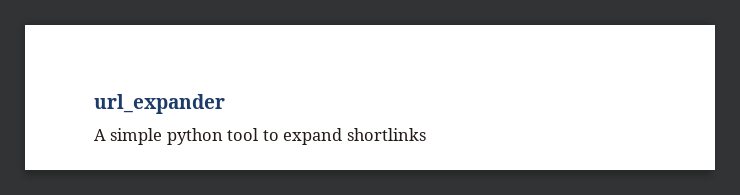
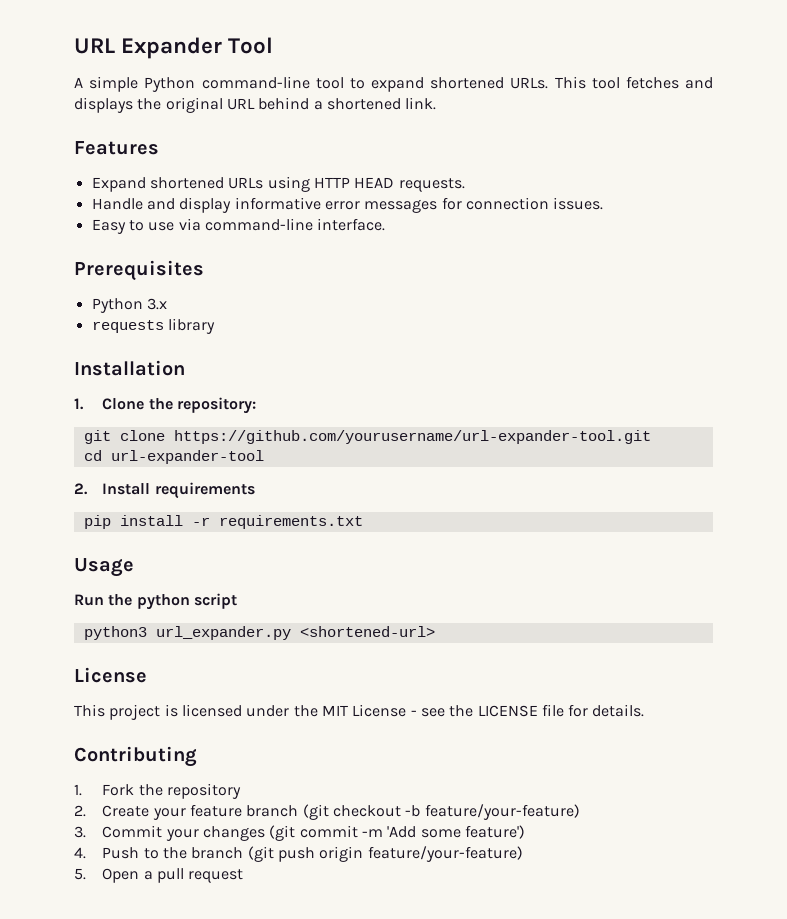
- url_expander
+ URL Expander Tool
- A simple python tool to expand shortlinks
+ A simple Python command-line tool to expand shortened URLs. This tool fetches and displays the original URL behind a shortened link.
+ Features
+ Expand shortened URLs using HTTP HEAD requests.
+ Handle and display informative error messages for connection issues.
+ Easy to use via command-line interface.
+ Prerequisites
+ Python 3.x
+ requests library
+ Installation
+ 1. Clone the repository:
+ git clone https://github.com/yourusername/url-expander-tool.git
+ cd url-expander-tool
+ 2. Install requirements
+ pip install -r requirements.txt
+ Usage
+ Run the python script
+ python3 url_expander.py <shortened-url>
+ License
+ This project is licensed under the MIT License - see the LICENSE file for details.
+ Contributing
+ 1. Fork the repository
+ 2. Create your feature branch (git checkout -b feature/your-feature)
+ 3. Commit your changes (git commit -m 'Add some feature')
+ 4. Push to the branch (git push origin feature/your-feature)
+ 5. Open a pull request

